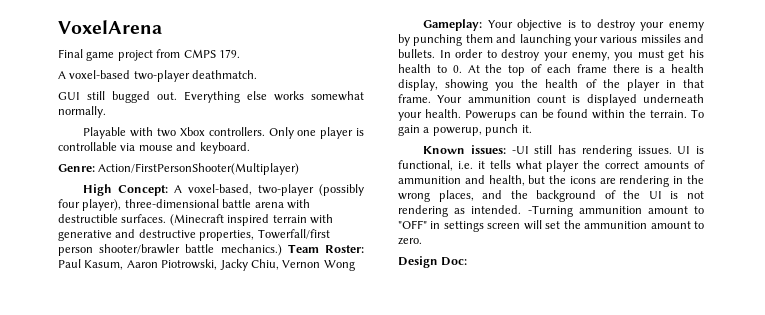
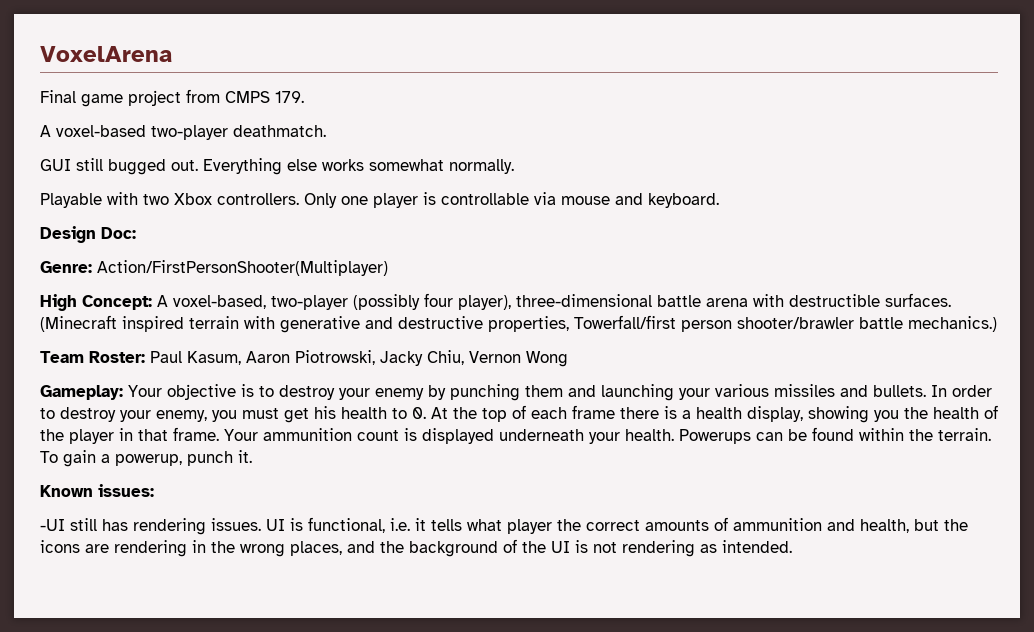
+ Design Doc:
- (Minecraft inspired terrain with generative and destructive properties, Towerfall/first person shooter/brawler battle mechanics.) Team Roster: Paul Kasum, Aaron Piotrowski, Jacky Chiu, Vernon Wong
+ (Minecraft inspired terrain with generative and destructive properties, Towerfall/first person shooter/brawler battle mechanics.)
+ Team Roster: Paul Kasum, Aaron Piotrowski, Jacky Chiu, Vernon Wong
- Known issues: -UI still has rendering issues.
+ Known issues:
+ -UI still has rendering issues.
- -Turning ammunition amount to "OFF" in settings screen will set the ammunition amount to zero.
- Design Doc:

